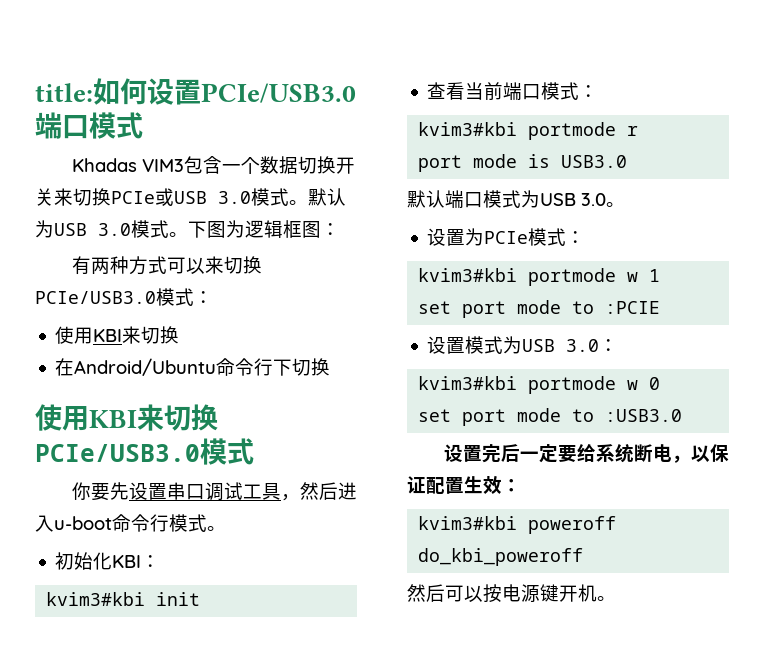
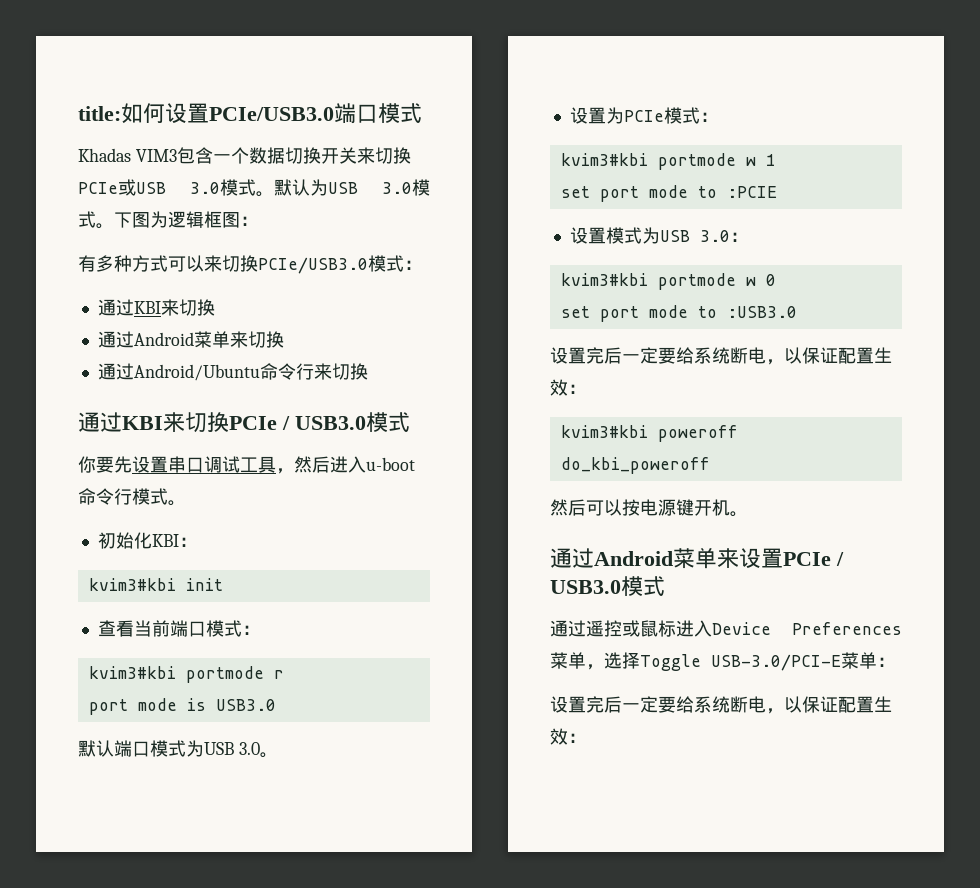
- 有两种方式可以来切换PCIe/USB3.0模式：
- 使用KBI来切换
+ 有多种方式可以来切换PCIe/USB3.0模式：
+ 通过KBI来切换
- 在Android/Ubuntu命令行下切换
- 使用KBI来切换PCIe/USB3.0模式
+ 通过Android菜单来切换
+ 通过Android/Ubuntu命令行来切换
+ 通过KBI来切换PCIe / USB3.0模式
+ 通过Android菜单来设置PCIe / USB3.0模式
+ 通过遥控或鼠标进入Device Preferences菜单，选择Toggle USB-3.0/PCI-E菜单：
+ 设置完后一定要给系统断电，以保证配置生效：

